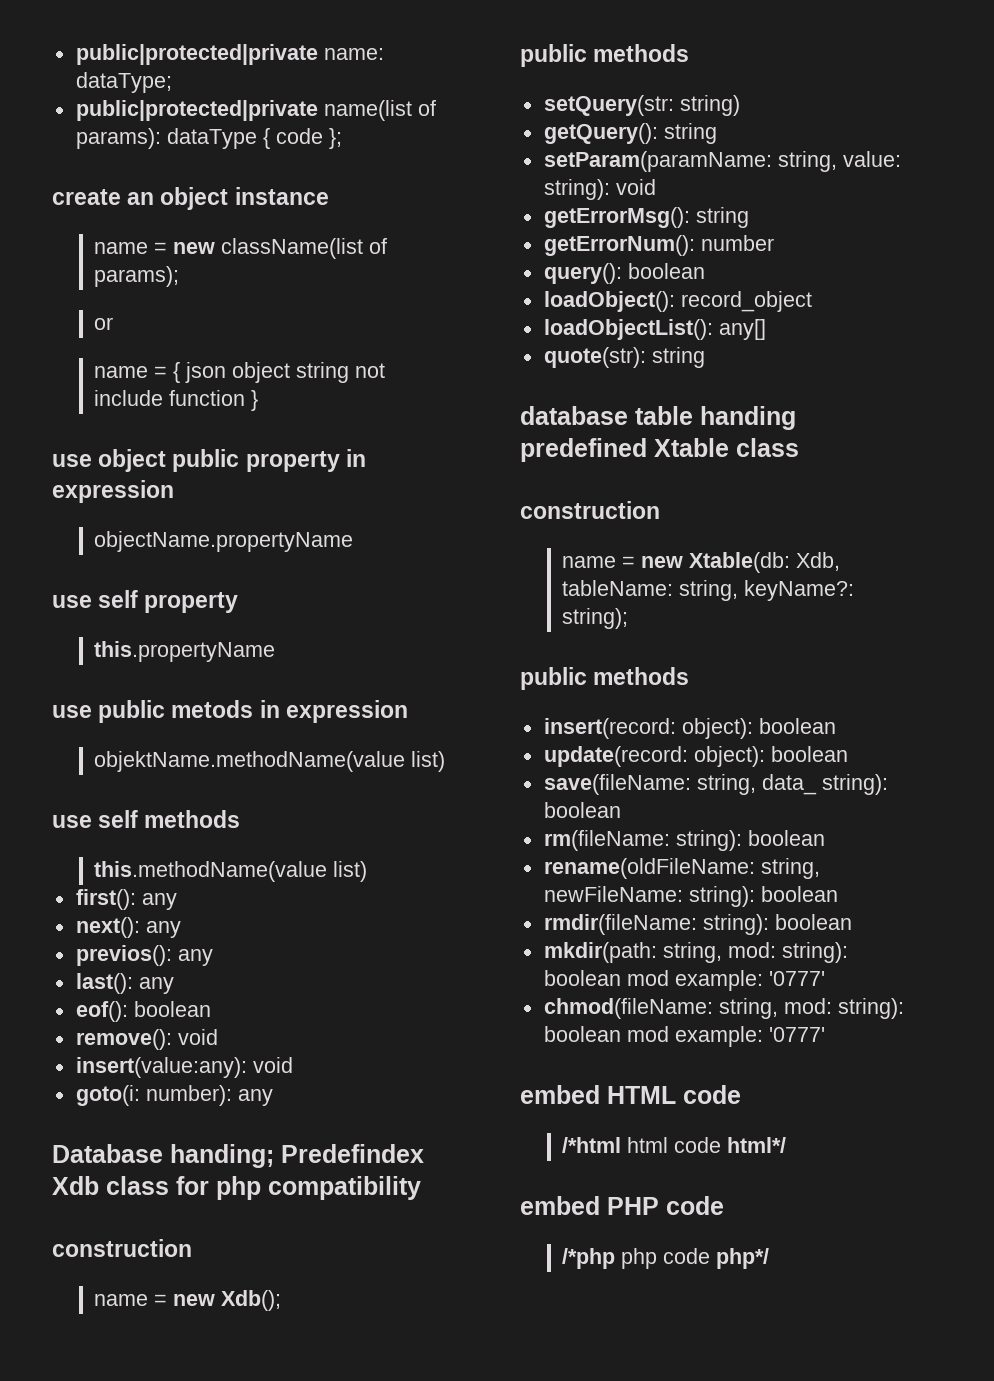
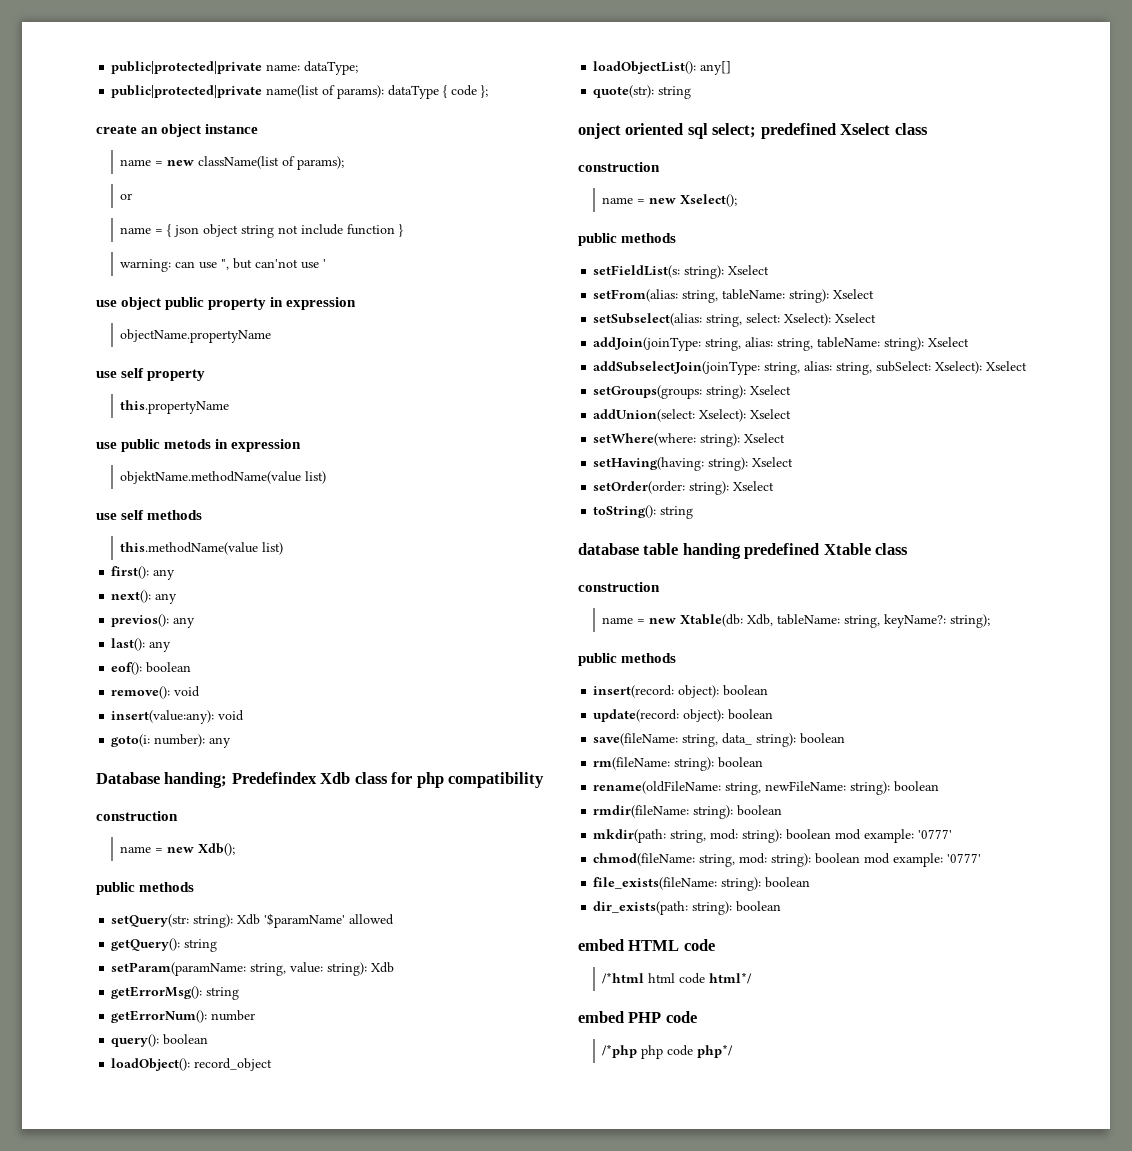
+ warning: can use ", but can'not use '
- setQuery(str: string)
+ setQuery(str: string): Xdb '$paramName' allowed
- setParam(paramName: string, value: string): void
+ setParam(paramName: string, value: string): Xdb
+ onject oriented sql select; predefined Xselect class
+ construction
+ name = new Xselect();
+ public methods
+ setFieldList(s: string): Xselect
+ setFrom(alias: string, tableName: string): Xselect
+ setSubselect(alias: string, select: Xselect): Xselect
+ addJoin(joinType: string, alias: string, tableName: string): Xselect
+ addSubselectJoin(joinType: string, alias: string, subSelect: Xselect): Xselect
+ setGroups(groups: string): Xselect
+ addUnion(select: Xselect): Xselect
+ setWhere(where: string): Xselect
+ setHaving(having: string): Xselect
+ setOrder(order: string): Xselect
+ toString(): string
+ file_exists(fileName: string): boolean
+ dir_exists(path: string): boolean

